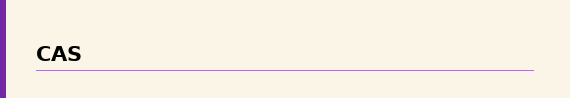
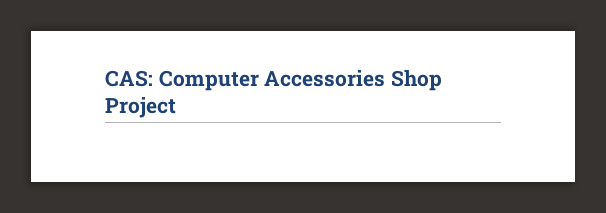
- CAS
+ CAS: Computer Accessories Shop Project

